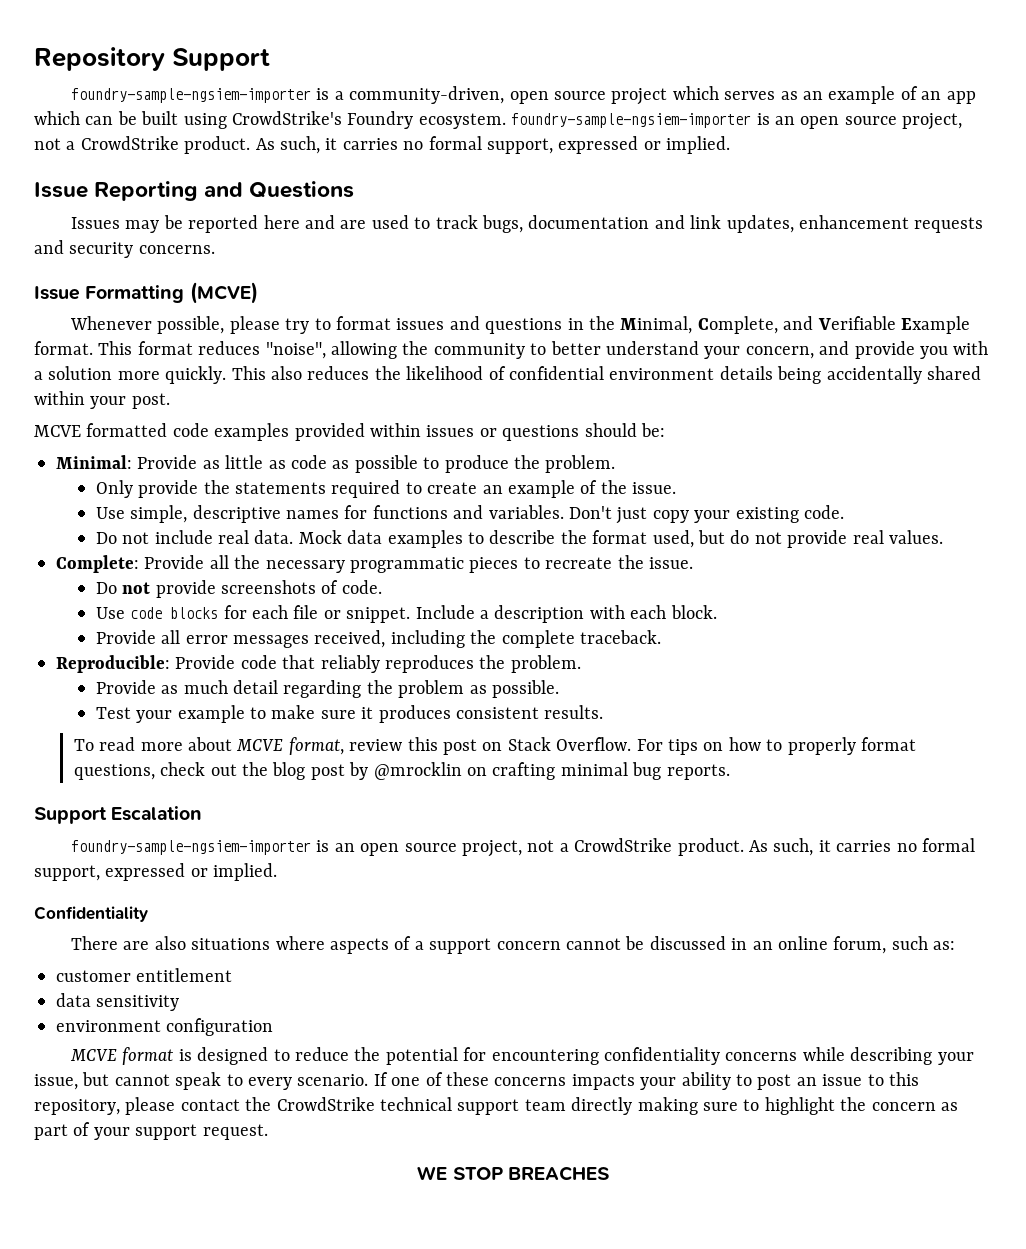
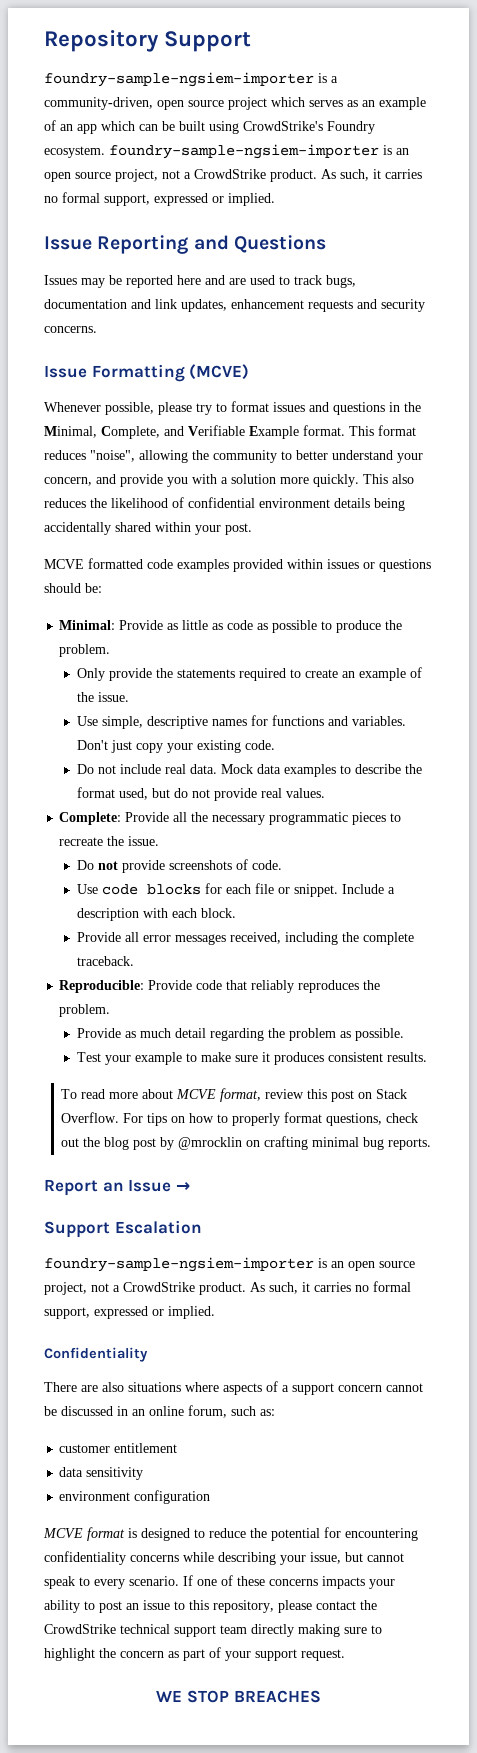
+ Report an Issue →

